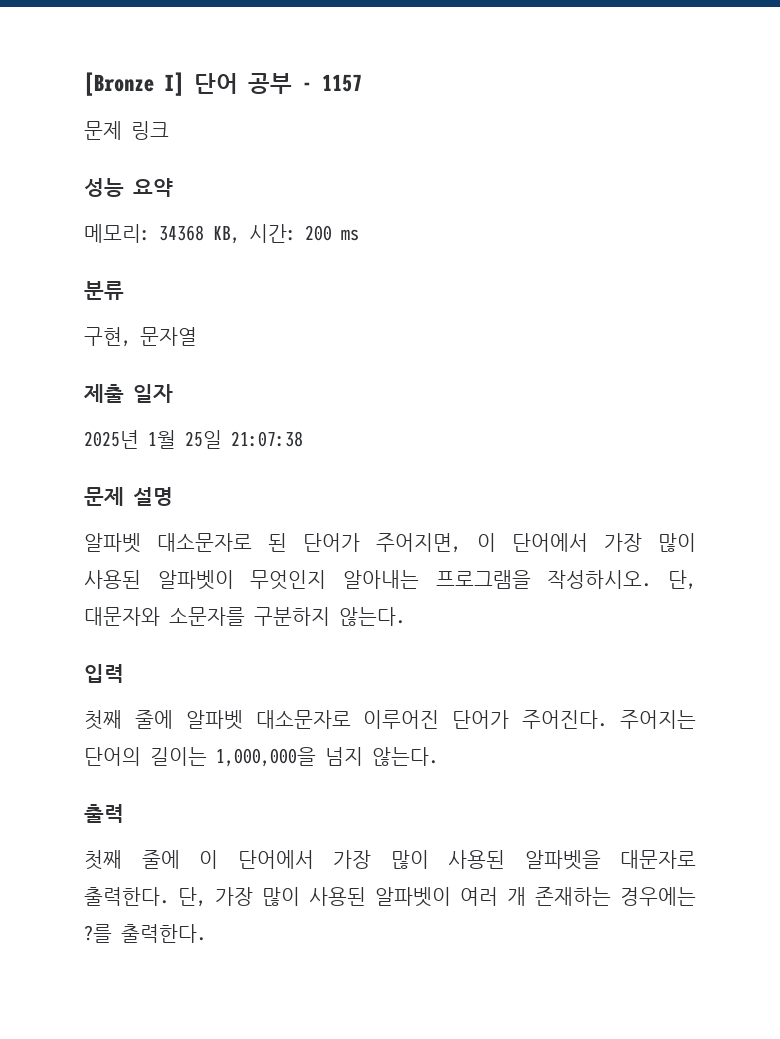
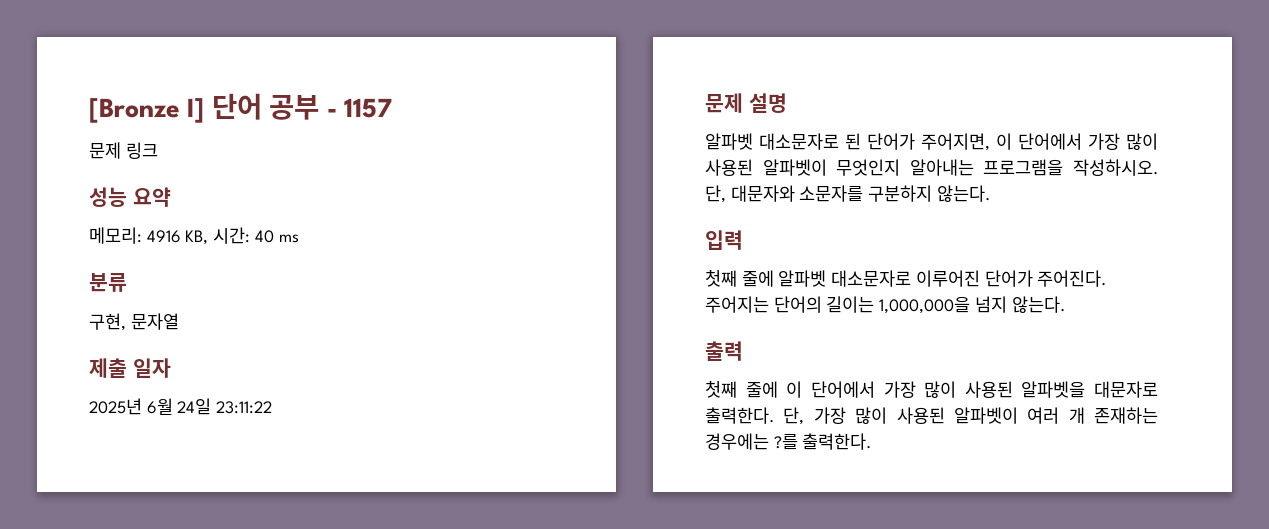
- 메모리: 34368 KB, 시간: 200 ms
+ 메모리: 4916 KB, 시간: 40 ms
- 2025년 1월 25일 21:07:38
+ 2025년 6월 24일 23:11:22

